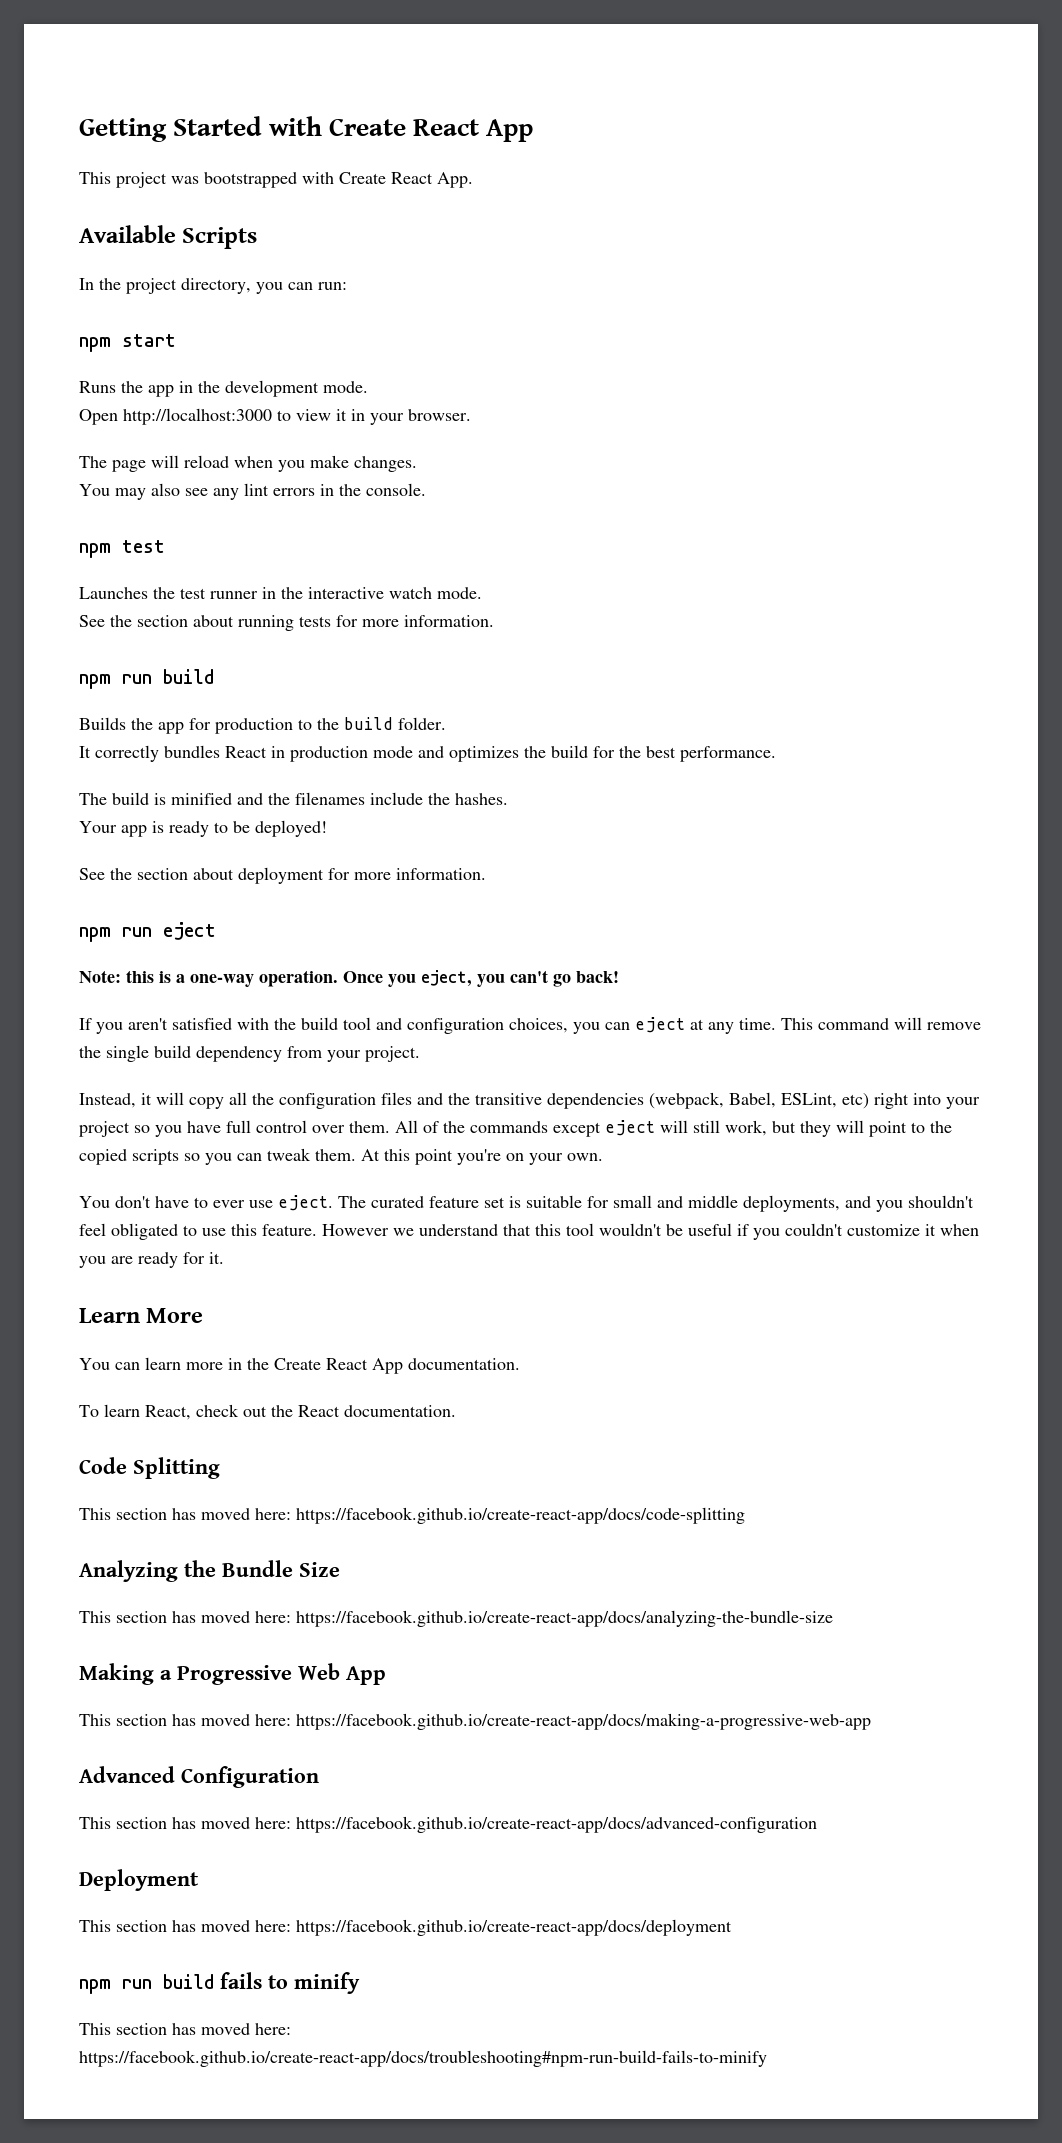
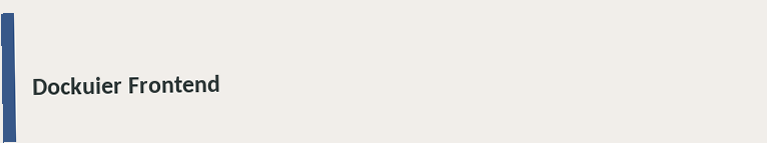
- Getting Started with Create React App
- This project was bootstrapped with Create React App.
- Available Scripts
- In the project directory, you can run:
- npm start
- Runs the app in the development mode.
- Open http://localhost:3000 to view it in your browser.
- The page will reload when you make changes.
- You may also see any lint errors in the console.
- npm test
- Launches the test runner in the interactive watch mode.
- See the section about running tests for more information.
- npm run build
- Builds the app for production to the build folder.
- It correctly bundles React in production mode and optimizes the build for the best performance.
- The build is minified and the filenames include the hashes.
- Your app is ready to be deployed!
- See the section about deployment for more information.
- npm run eject
- Note: this is a one-way operation. Once you eject, you can't go back!
- If you aren't satisfied with the build tool and configuration choices, you can eject at any time. This command will remove the single build dependency from your project.
- Instead, it will copy all the configuration files and the transitive dependencies (webpack, Babel, ESLint, etc) right into your project so you have full control over them. All of the commands except eject will still work, but they will point to the copied scripts so you can tweak them. At this point you're on your own.
- You don't have to ever use eject. The curated feature set is suitable for small and middle deployments, and you shouldn't feel obligated to use this feature. However we understand that this tool wouldn't be useful if you couldn't customize it when you are ready for it.
- Learn More
- You can learn more in the Create React App documentation.
- To learn React, check out the React documentation.
- Code Splitting
- This section has moved here: https://facebook.github.io/create-react-app/docs/code-splitting
- Analyzing the Bundle Size
- This section has moved here: https://facebook.github.io/create-react-app/docs/analyzing-the-bundle-size
- Making a Progressive Web App
- This section has moved here: https://facebook.github.io/create-react-app/docs/making-a-progressive-web-app
- Advanced Configuration
- This section has moved here: https://facebook.github.io/create-react-app/docs/advanced-configuration
- Deployment
- This section has moved here: https://facebook.github.io/create-react-app/docs/deployment
- npm run build fails to minify
- This section has moved here: https://facebook.github.io/create-react-app/docs/troubleshooting#npm-run-build-fails-to-minify
+ Dockuier Frontend

